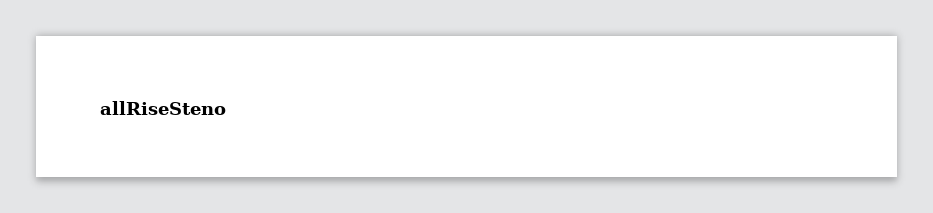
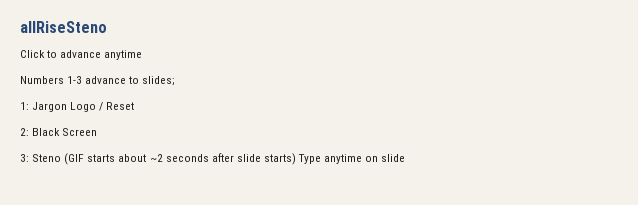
+ Click to advance anytime
+ Numbers 1-3 advance to slides;
+ 1: Jargon Logo / Reset
+ 2: Black Screen
+ 3: Steno (GIF starts about ~2 seconds after slide starts) Type anytime on slide

